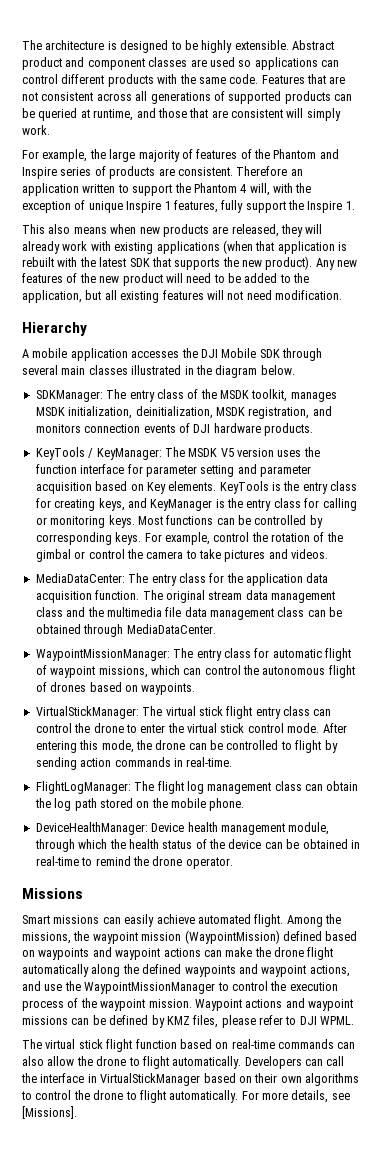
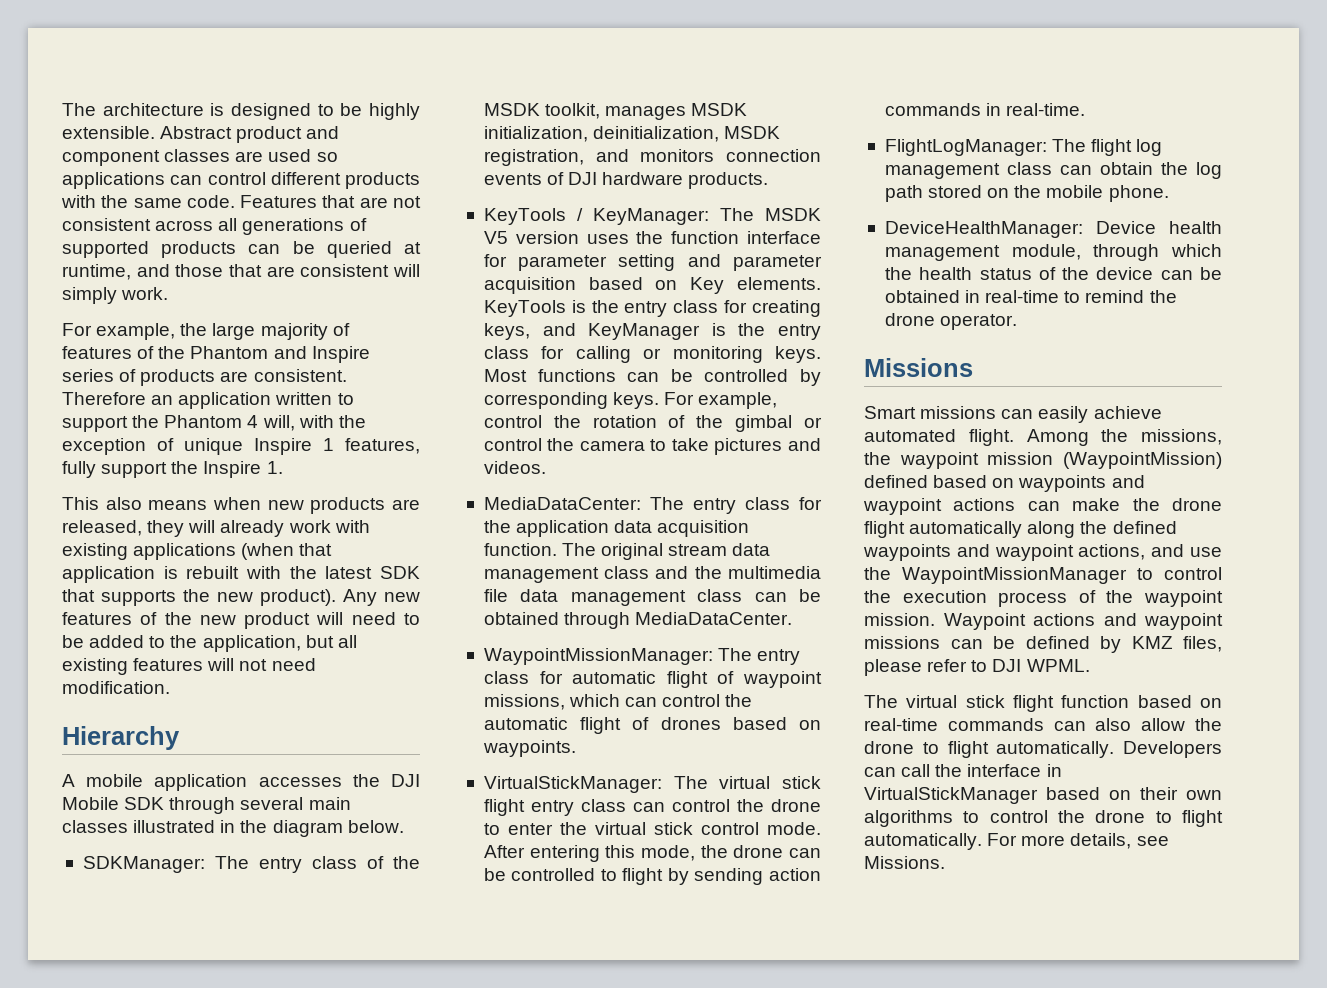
- WaypointMissionManager: The entry class for automatic flight of waypoint missions, which can control the autonomous flight of drones based on waypoints.
+ WaypointMissionManager: The entry class for automatic flight of waypoint missions, which can control the automatic flight of drones based on waypoints.
- For more details, see [Missions].
+ For more details, see Missions.

